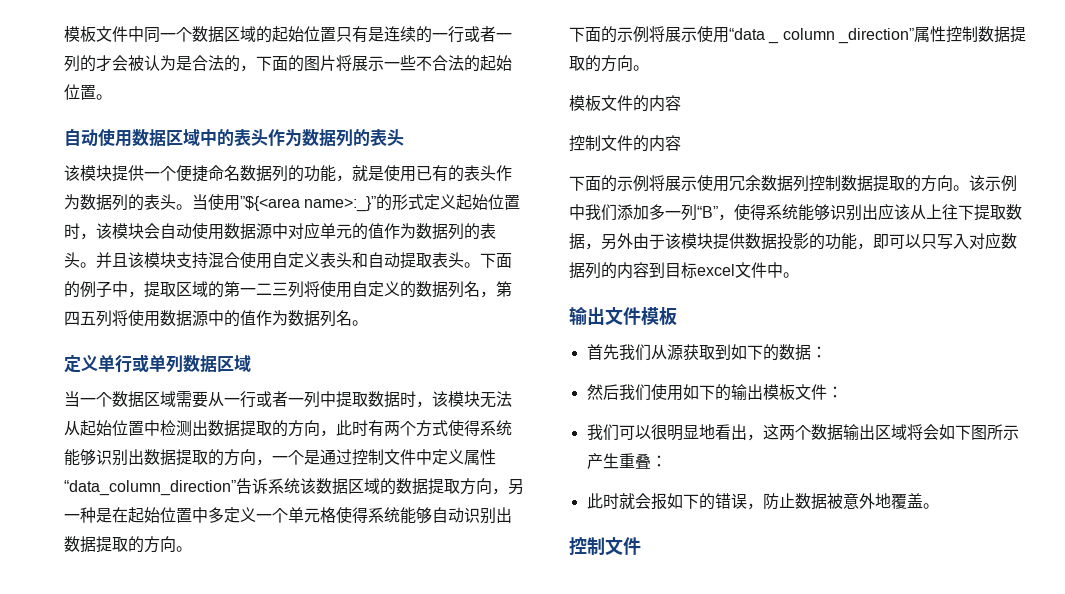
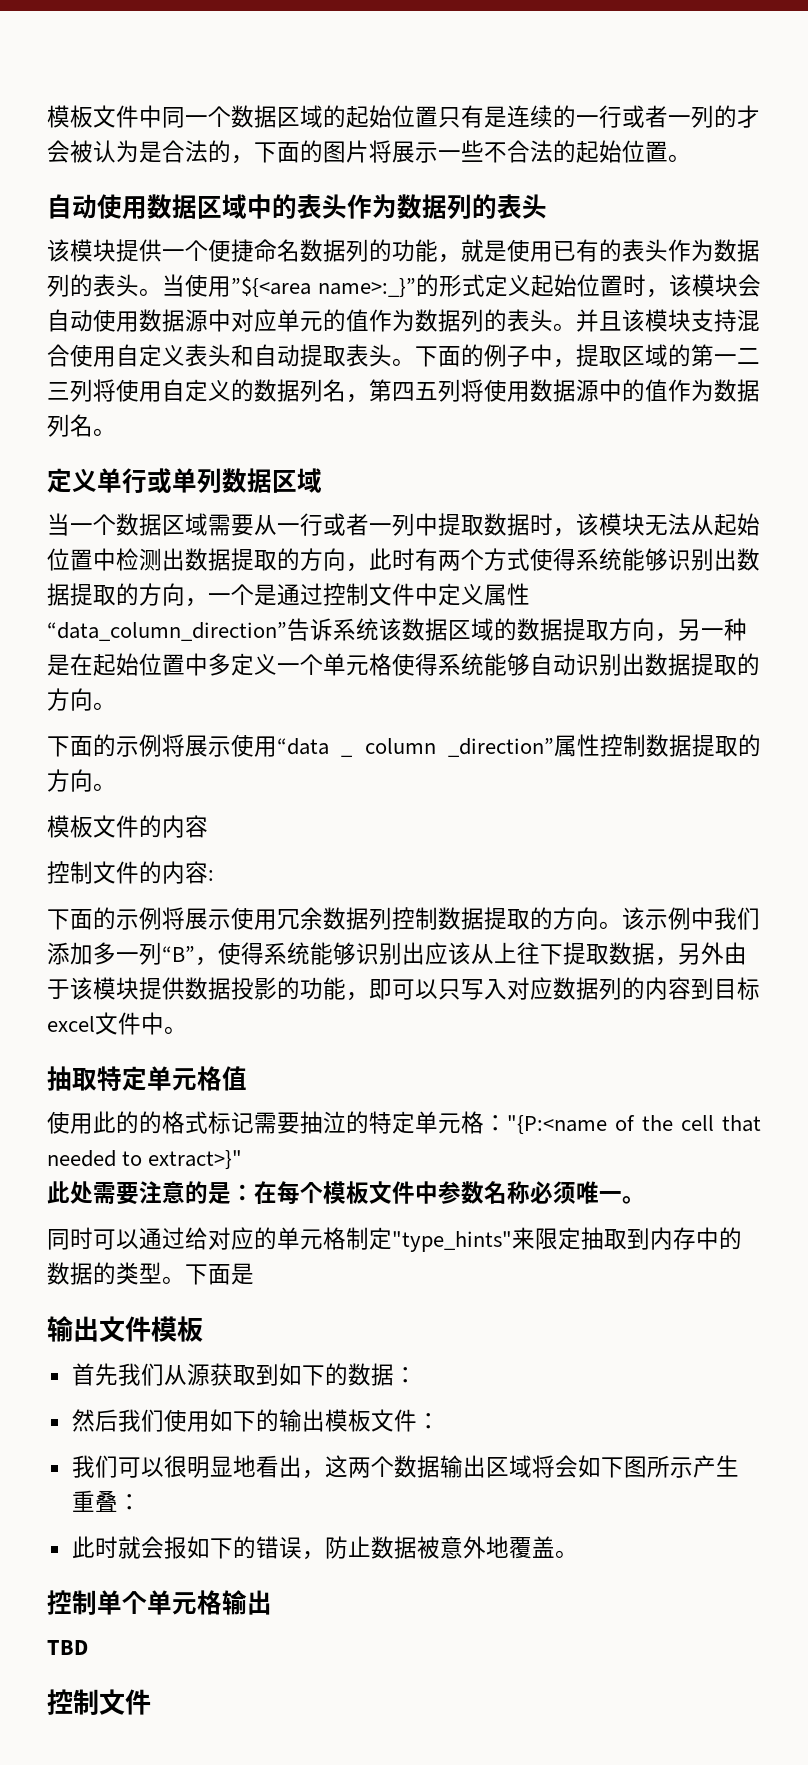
- 控制文件的内容
+ 控制文件的内容:
+ 抽取特定单元格值
+ 使用此的的格式标记需要抽泣的特定单元格："{P:<name of the cell that needed to extract>}"
+ 此处需要注意的是：在每个模板文件中参数名称必须唯一。
+ 同时可以通过给对应的单元格制定"type_hints"来限定抽取到内存中的数据的类型。下面是
+ 控制单个单元格输出
+ TBD

